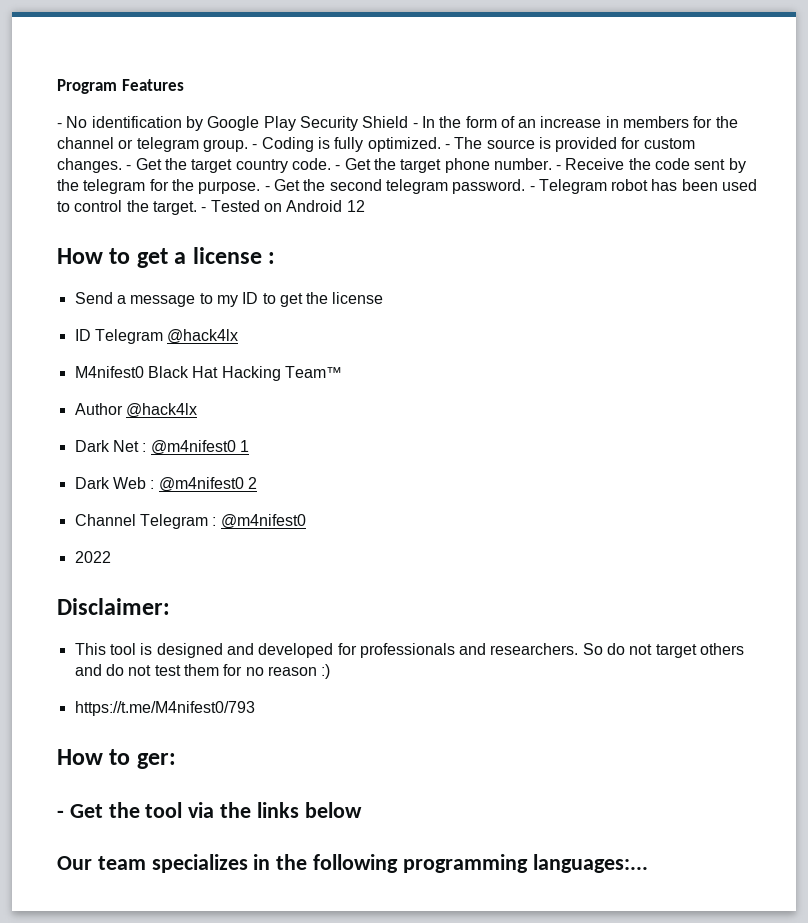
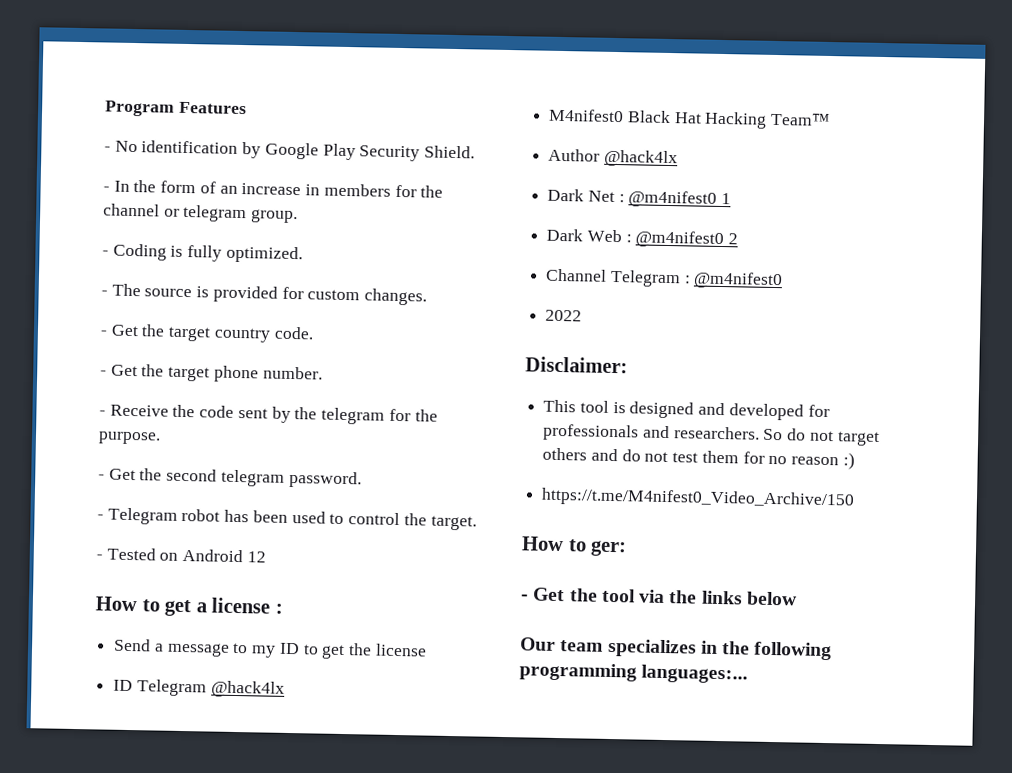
- - No identification by Google Play Security Shield - In the form of an increase in members for the channel or telegram group. - Coding is fully optimized. - The source is provided for custom changes. - Get the target country code. - Get the target phone number. - Receive the code sent by the telegram for the purpose. - Get the second telegram password. - Telegram robot has been used to control the target. - Tested on Android 12
+ - No identification by Google Play Security Shield.
+ - In the form of an increase in members for the channel or telegram group.
+ - Coding is fully optimized.
+ - The source is provided for custom changes.
+ - Get the target country code.
+ - Get the target phone number.
+ - Receive the code sent by the telegram for the purpose.
+ - Get the second telegram password.
+ - Telegram robot has been used to control the target.
+ - Tested on Android 12
- https://t.me/M4nifest0/793
+ https://t.me/M4nifest0_Video_Archive/150

